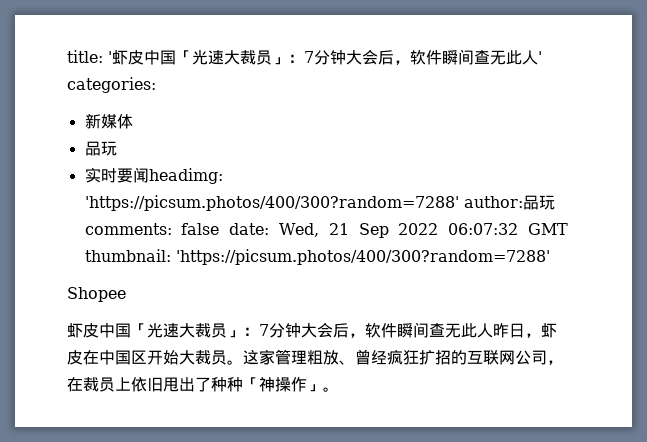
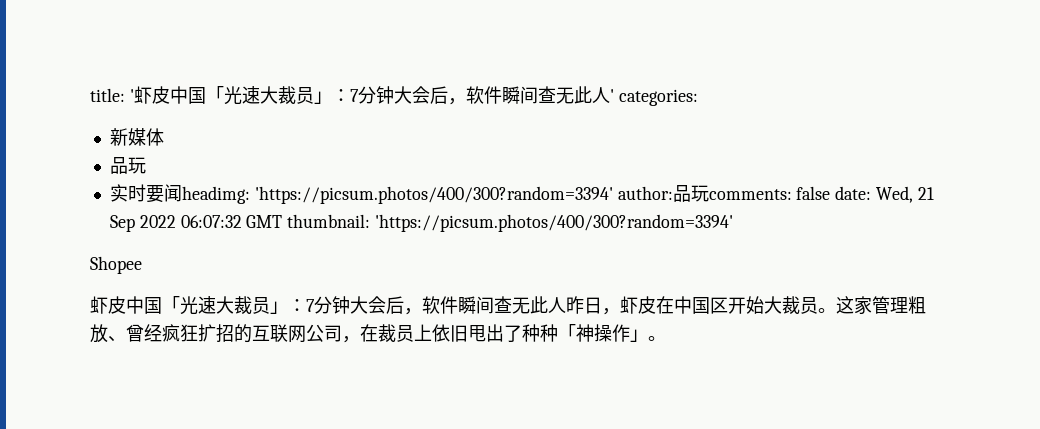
- 实时要闻headimg: 'https://picsum.photos/400/300?random=7288' author:品玩comments: false date: Wed, 21 Sep 2022 06:07:32 GMT thumbnail: 'https://picsum.photos/400/300?random=7288'
+ 实时要闻headimg: 'https://picsum.photos/400/300?random=3394' author:品玩comments: false date: Wed, 21 Sep 2022 06:07:32 GMT thumbnail: 'https://picsum.photos/400/300?random=3394'

